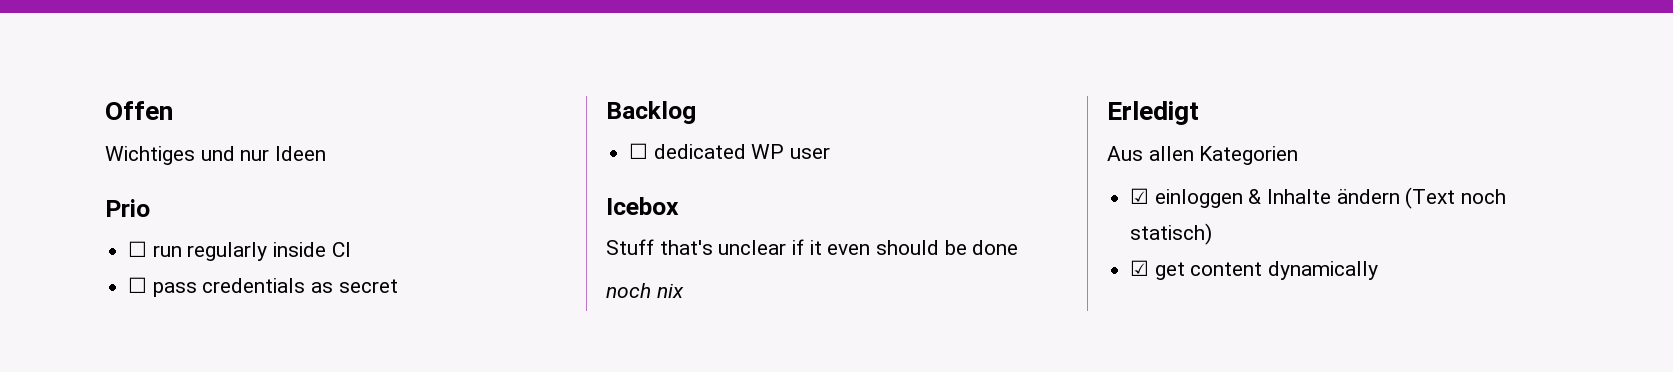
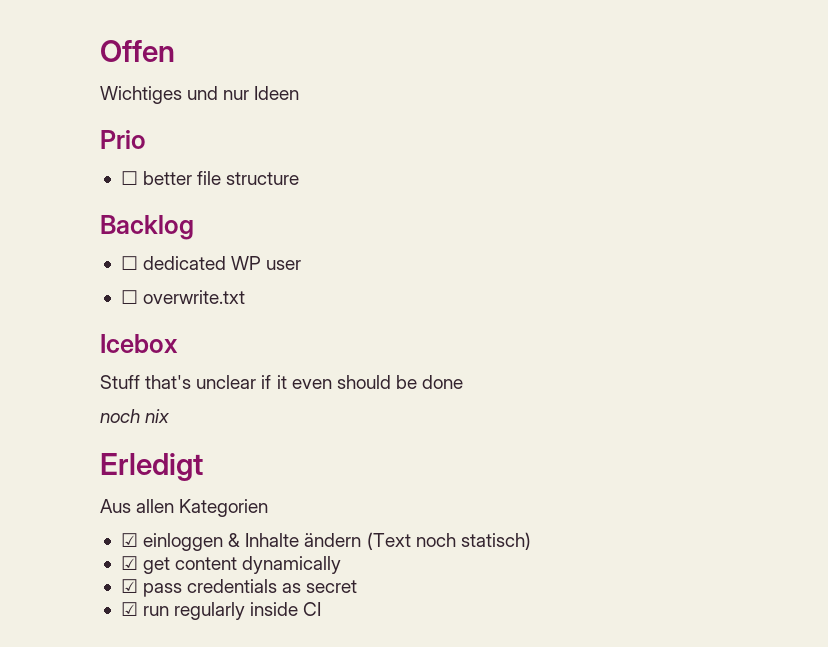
- ☐ run regularly inside CI
- ☐ pass credentials as secret
+ ☐ better file structure
+ ☐ overwrite.txt
+ ☑ pass credentials as secret
+ ☑ run regularly inside CI

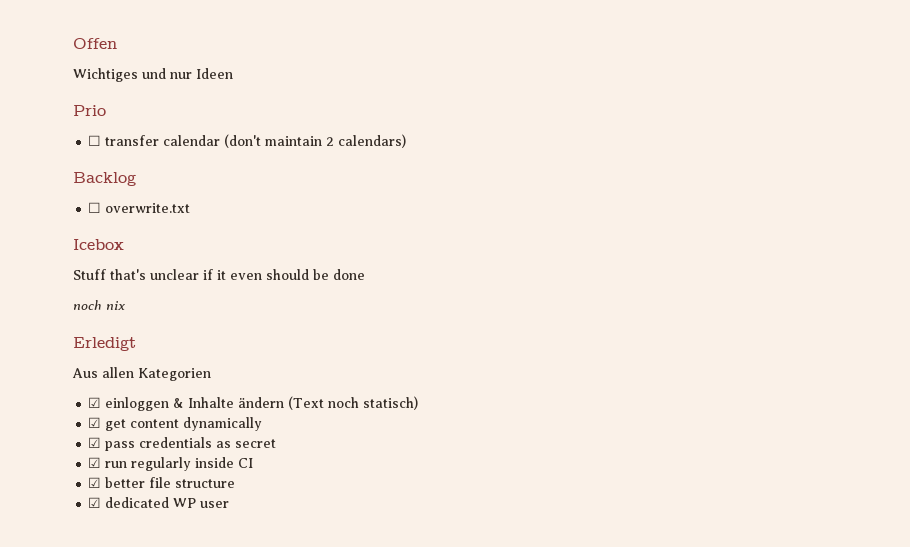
- ☐ better file structure
+ ☐ transfer calendar (don't maintain 2 calendars)
  Backlog
- ☐ dedicated WP user
+ ☑ better file structure
+ ☑ dedicated WP user

